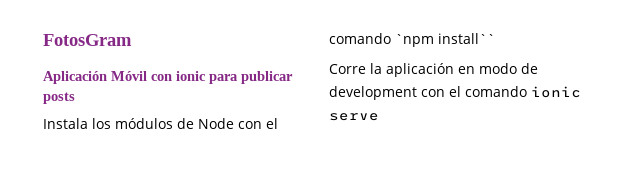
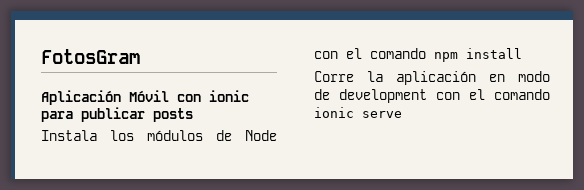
- Instala los módulos de Node con el comando `npm install``
+ Instala los módulos de Node con el comando npm install

